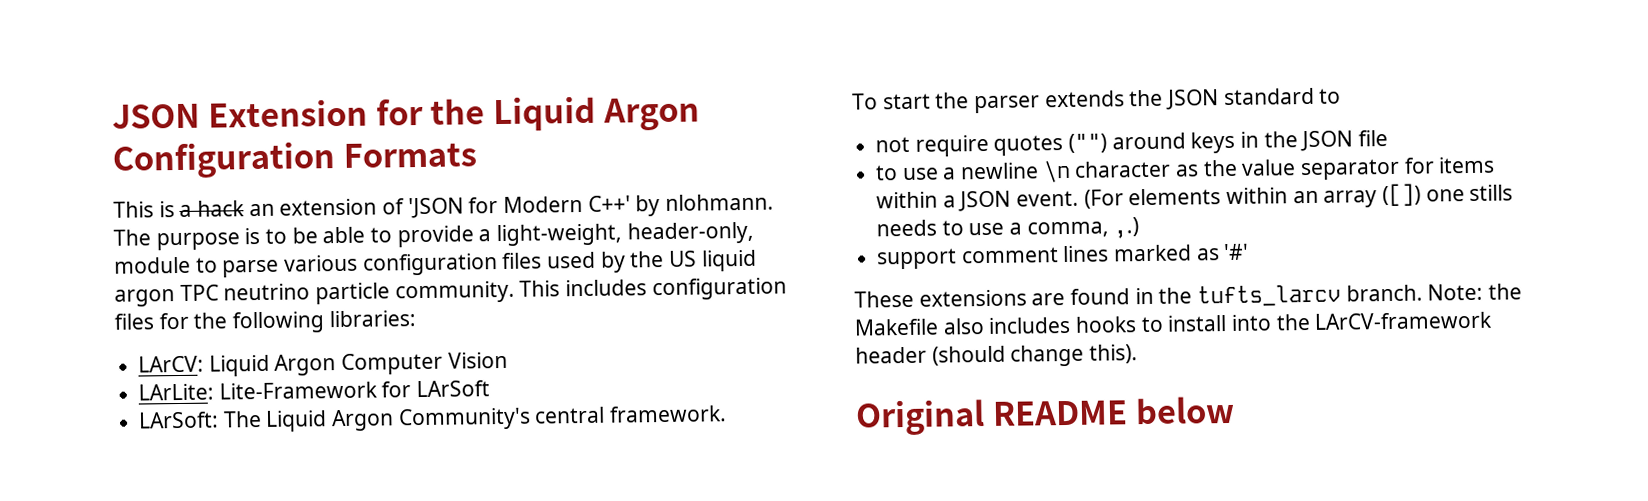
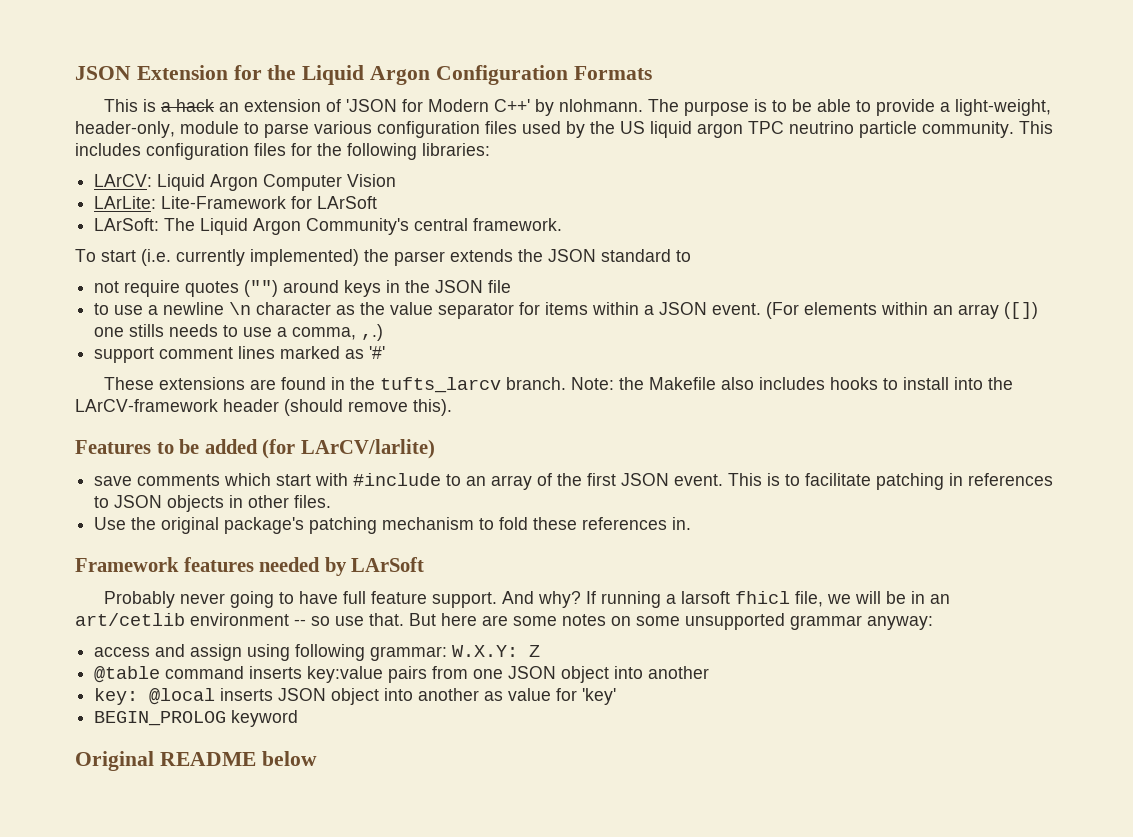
- To start the parser extends the JSON standard to
+ To start (i.e. currently implemented) the parser extends the JSON standard to
- Note: the Makefile also includes hooks to install into the LArCV-framework header (should change this).
+ Note: the Makefile also includes hooks to install into the LArCV-framework header (should remove this).
+ Features to be added (for LArCV/larlite)
+ save comments which start with #include to an array of the first JSON event. This is to facilitate patching in references to JSON objects in other files.
+ Use the original package's patching mechanism to fold these references in.
+ Framework features needed by LArSoft
+ Probably never going to have full feature support. And why? If running a larsoft fhicl file, we will be in an art/cetlib environment -- so use that. But here are some notes on some unsupported grammar anyway:
+ access and assign using following grammar: W.X.Y: Z
+ @table command inserts key:value pairs from one JSON object into another
+ key: @local inserts JSON object into another as value for 'key'
+ BEGIN_PROLOG keyword

